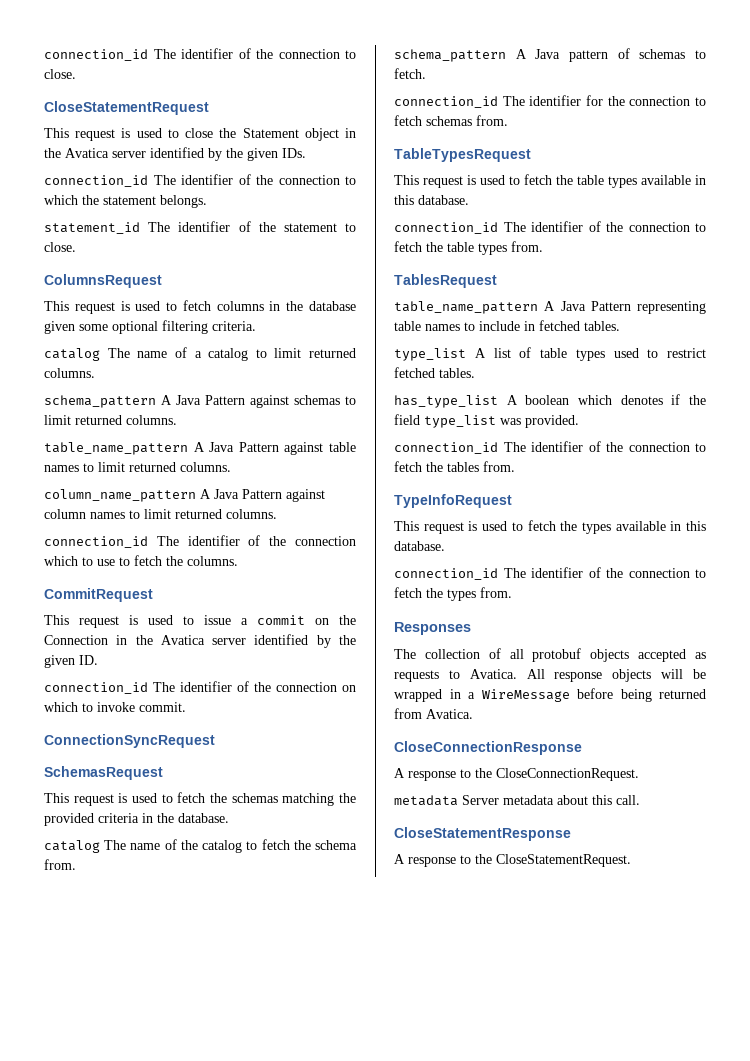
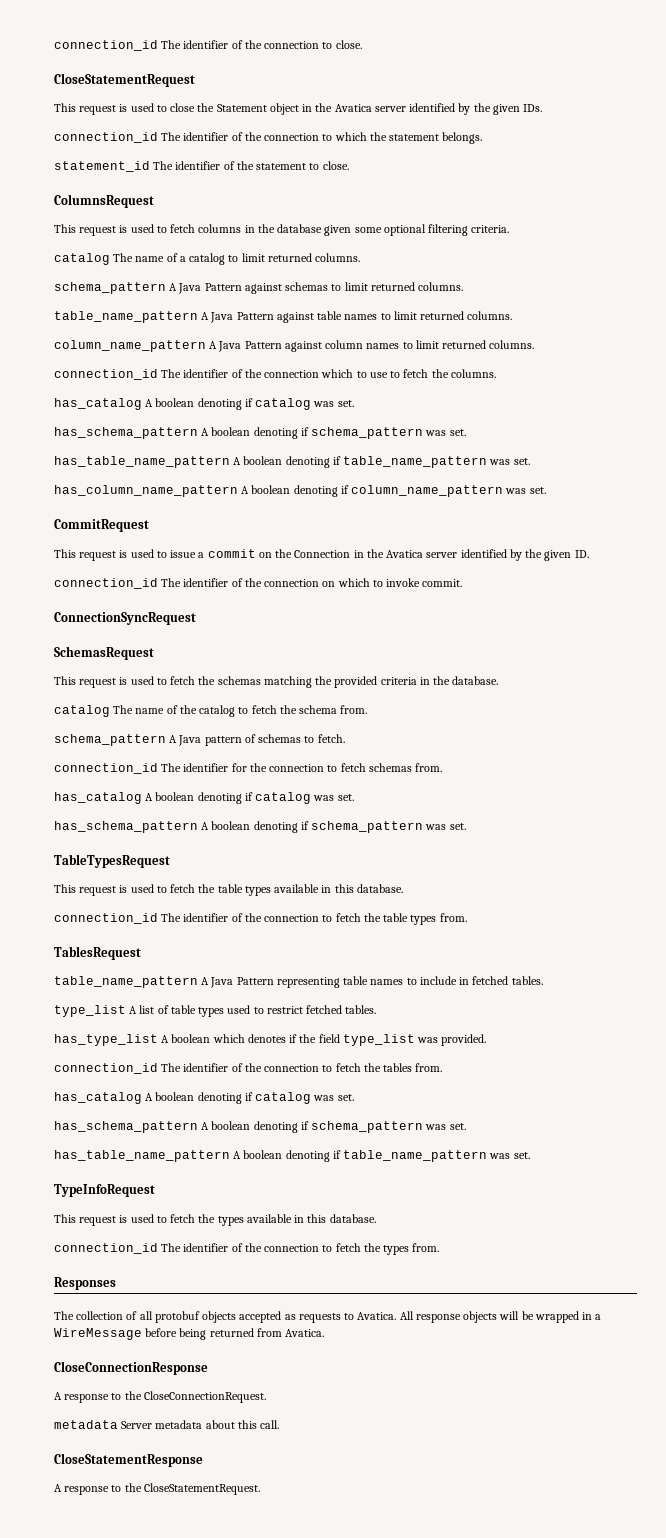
  connection_id The identifier of the connection which to use to fetch the columns.
+ has_catalog A boolean denoting if catalog was set.
+ has_schema_pattern A boolean denoting if schema_pattern was set.
+ has_table_name_pattern A boolean denoting if table_name_pattern was set.
+ has_column_name_pattern A boolean denoting if column_name_pattern was set.
  connection_id The identifier for the connection to fetch schemas from.
+ has_catalog A boolean denoting if catalog was set.
+ has_schema_pattern A boolean denoting if schema_pattern was set.
  connection_id The identifier of the connection to fetch the tables from.
+ has_catalog A boolean denoting if catalog was set.
+ has_schema_pattern A boolean denoting if schema_pattern was set.
+ has_table_name_pattern A boolean denoting if table_name_pattern was set.

